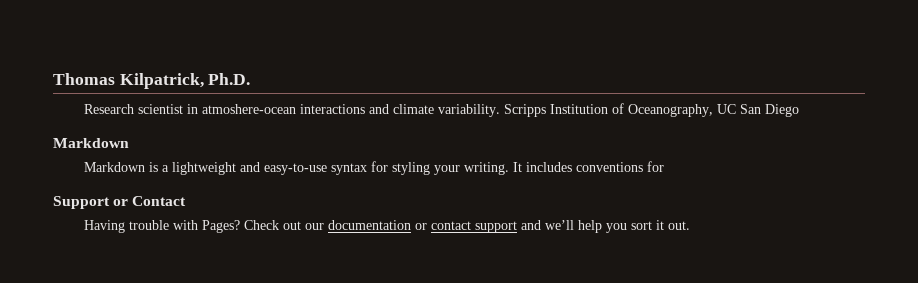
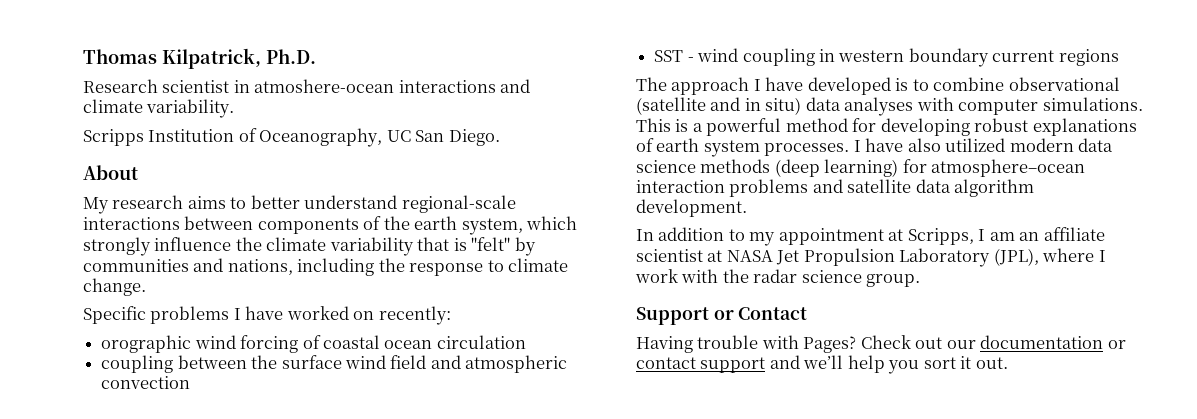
- Research scientist in atmoshere-ocean interactions and climate variability. Scripps Institution of Oceanography, UC San Diego
- Markdown
- Markdown is a lightweight and easy-to-use syntax for styling your writing. It includes conventions for
+ Research scientist in atmoshere-ocean interactions and climate variability.
+ Scripps Institution of Oceanography, UC San Diego.
+ About
+ My research aims to better understand regional-scale interactions between components of the earth system, which strongly influence the climate variability that is "felt" by communities and nations, including the response to climate change.
+ Specific problems I have worked on recently:
+ orographic wind forcing of coastal ocean circulation
+ coupling between the surface wind field and atmospheric convection
+ SST - wind coupling in western boundary current regions
+ The approach I have developed is to combine observational (satellite and in situ) data analyses with computer simulations. This is a powerful method for developing robust explanations of earth system processes. I have also utilized modern data science methods (deep learning) for atmosphere–ocean interaction problems and satellite data algorithm development.
+ In addition to my appointment at Scripps, I am an affiliate scientist at NASA Jet Propulsion Laboratory (JPL), where I work with the radar science group.

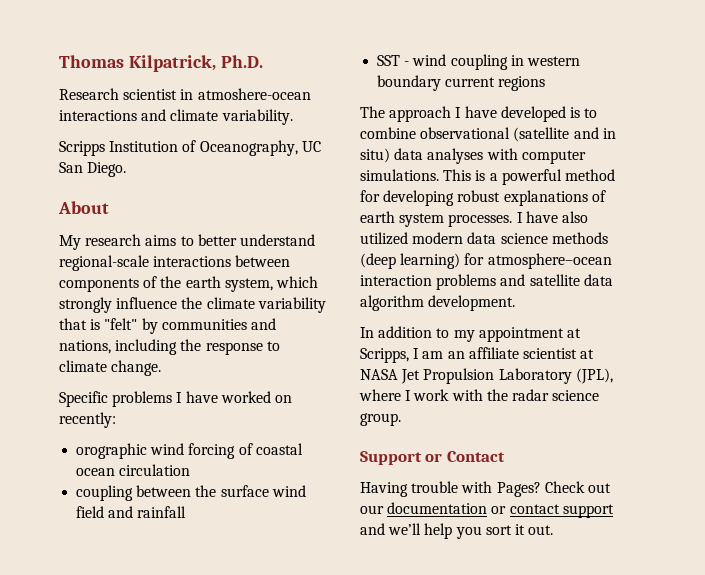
- coupling between the surface wind field and atmospheric convection
+ coupling between the surface wind field and rainfall

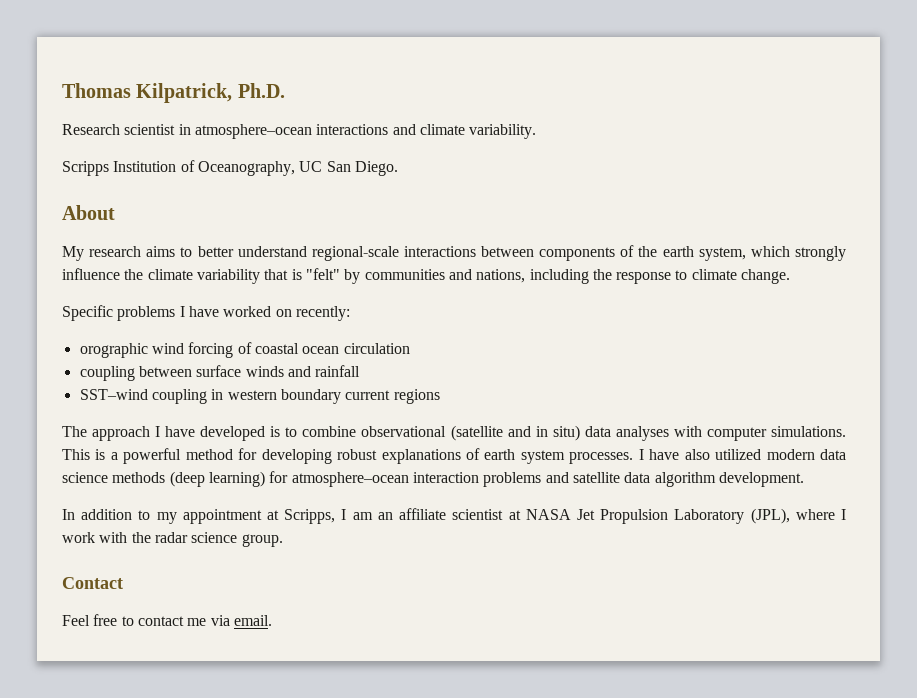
- Research scientist in atmoshere-ocean interactions and climate variability.
+ Research scientist in atmosphere–ocean interactions and climate variability.
- coupling between the surface wind field and rainfall
+ coupling between surface winds and rainfall
- SST - wind coupling in western boundary current regions
+ SST–wind coupling in western boundary current regions
- Support or Contact
+ Contact
- Having trouble with Pages? Check out our documentation or contact support and we’ll help you sort it out.
+ Feel free to contact me via email.

